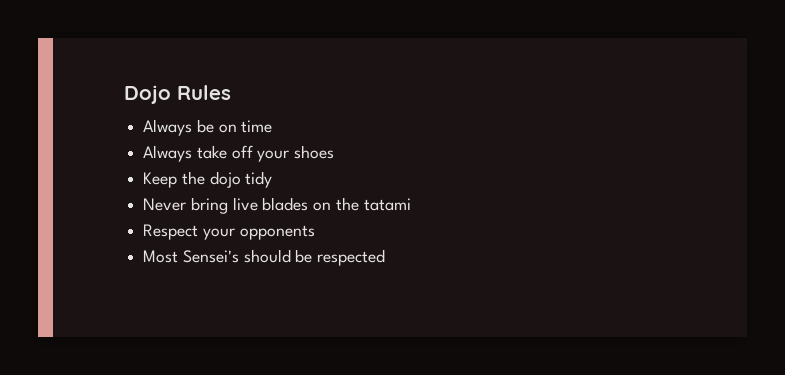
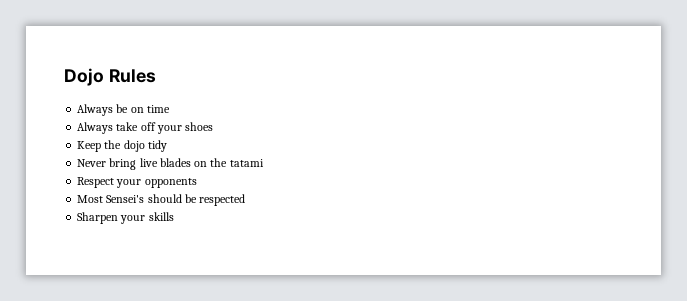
+ Sharpen your skills

